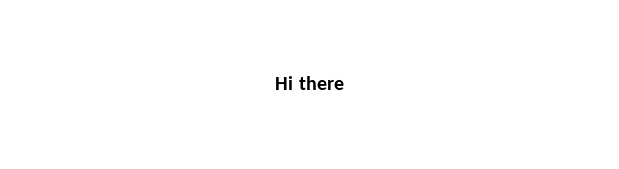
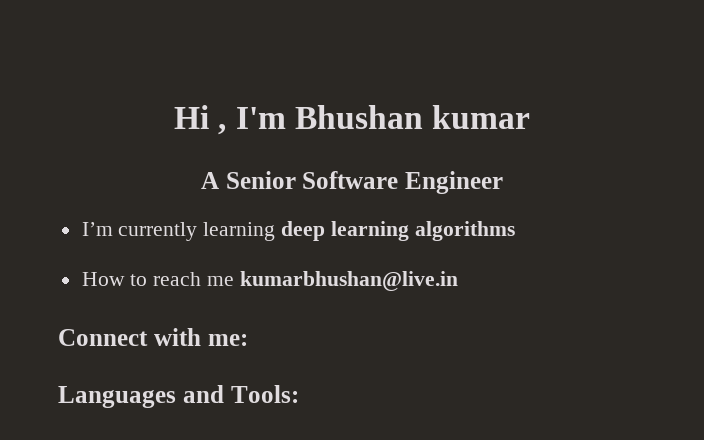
- Hi there
+ Hi , I'm Bhushan kumar
+ A Senior Software Engineer
+ I’m currently learning deep learning algorithms
+ How to reach me kumarbhushan@live.in
+ Connect with me:
+ Languages and Tools:

